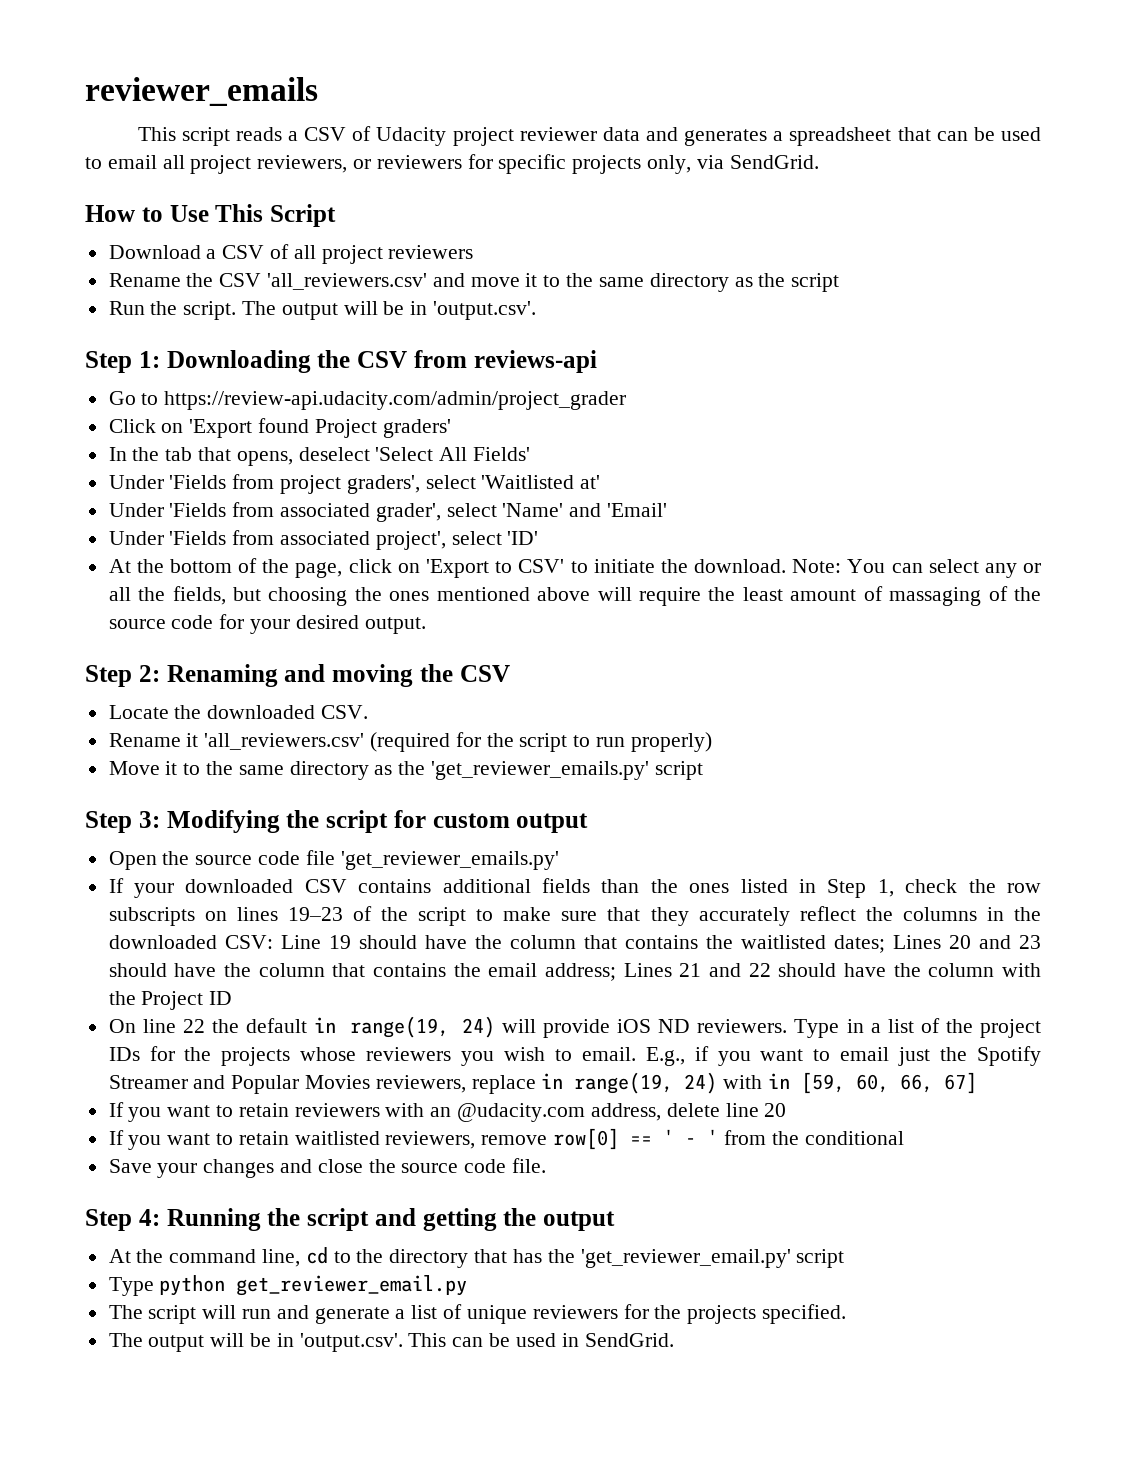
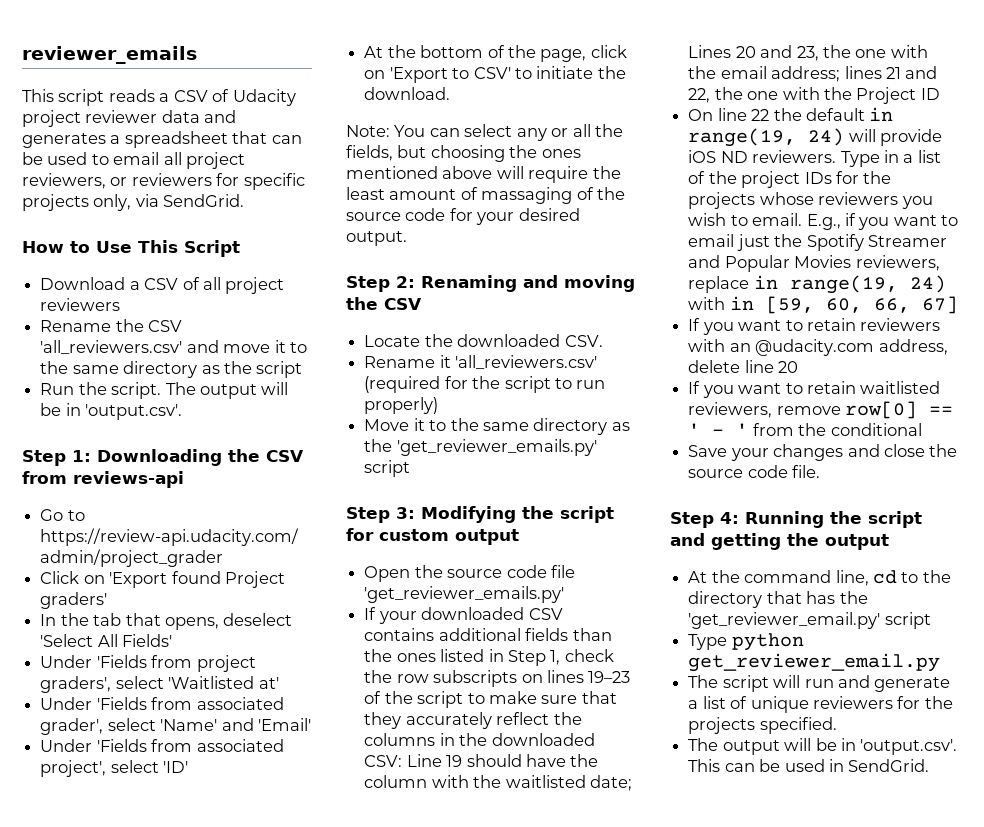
- At the bottom of the page, click on 'Export to CSV' to initiate the download. Note: You can select any or all the fields, but choosing the ones mentioned above will require the least amount of massaging of the source code for your desired output.
+ At the bottom of the page, click on 'Export to CSV' to initiate the download.
+ Note: You can select any or all the fields, but choosing the ones mentioned above will require the least amount of massaging of the source code for your desired output.
- If your downloaded CSV contains additional fields than the ones listed in Step 1, check the row subscripts on lines 19–23 of the script to make sure that they accurately reflect the columns in the downloaded CSV: Line 19 should have the column that contains the waitlisted dates; Lines 20 and 23 should have the column that contains the email address; Lines 21 and 22 should have the column with the Project ID
+ If your downloaded CSV contains additional fields than the ones listed in Step 1, check the row subscripts on lines 19–23 of the script to make sure that they accurately reflect the columns in the downloaded CSV: Line 19 should have the column with the waitlisted date; Lines 20 and 23, the one with the email address; lines 21 and 22, the one with the Project ID

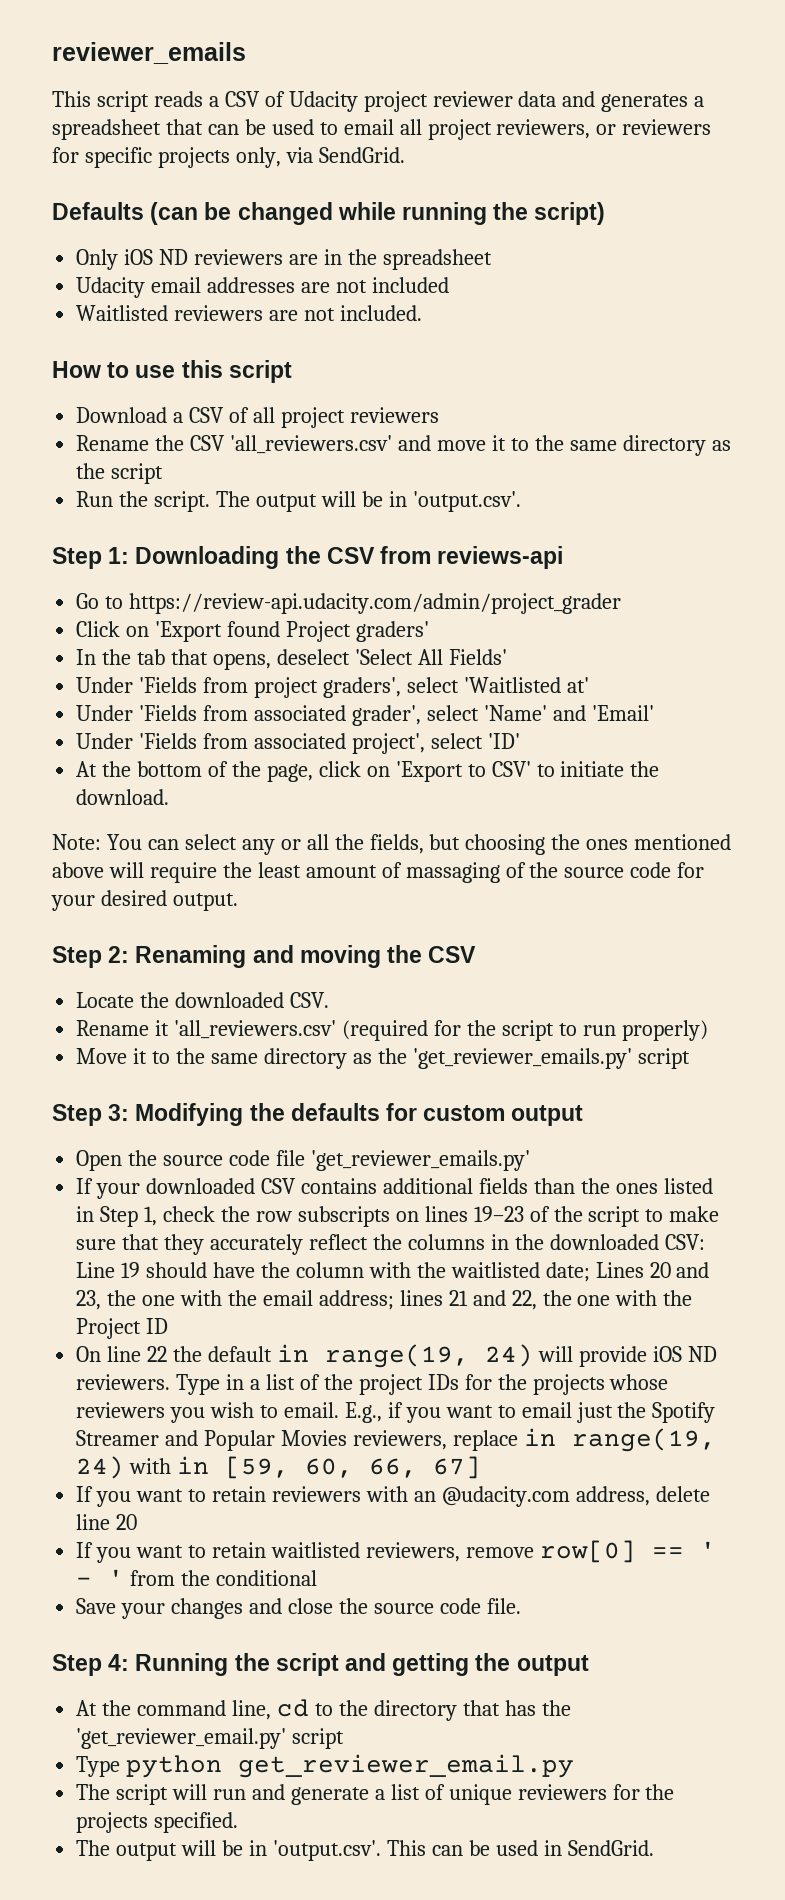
+ Defaults (can be changed while running the script)
+ Only iOS ND reviewers are in the spreadsheet
+ Udacity email addresses are not included
+ Waitlisted reviewers are not included.
- How to Use This Script
+ How to use this script
- Step 3: Modifying the script for custom output
+ Step 3: Modifying the defaults for custom output

